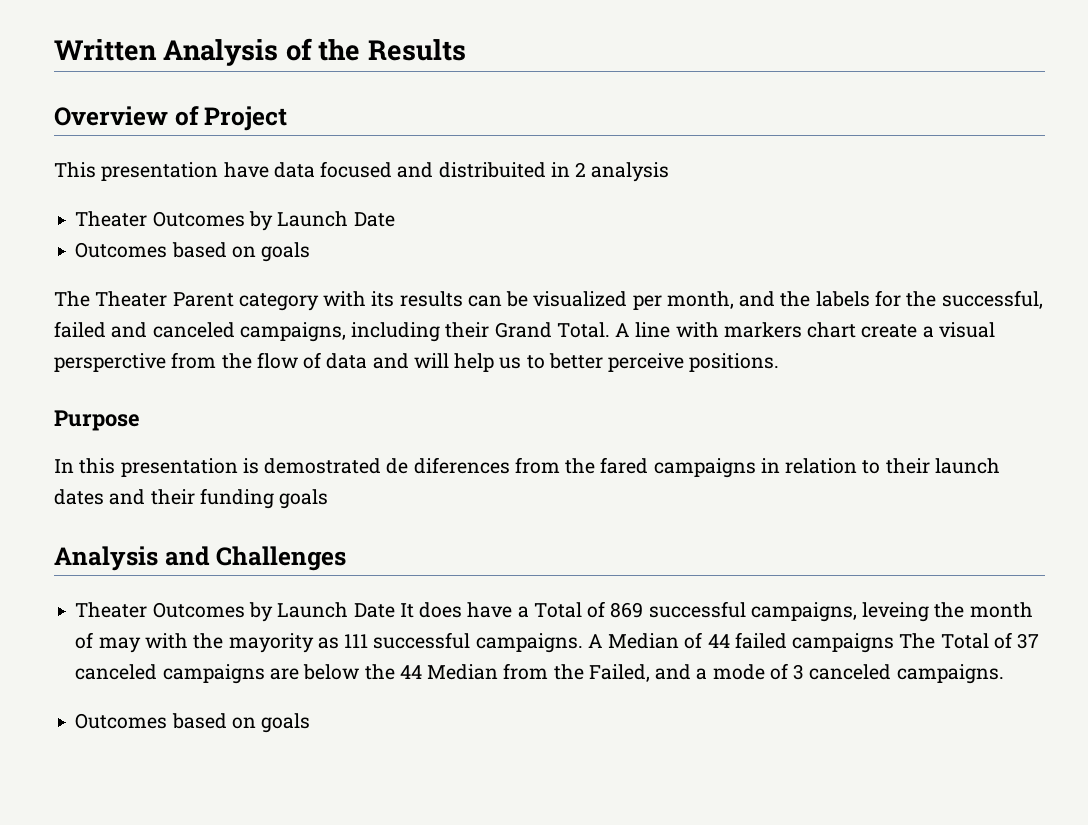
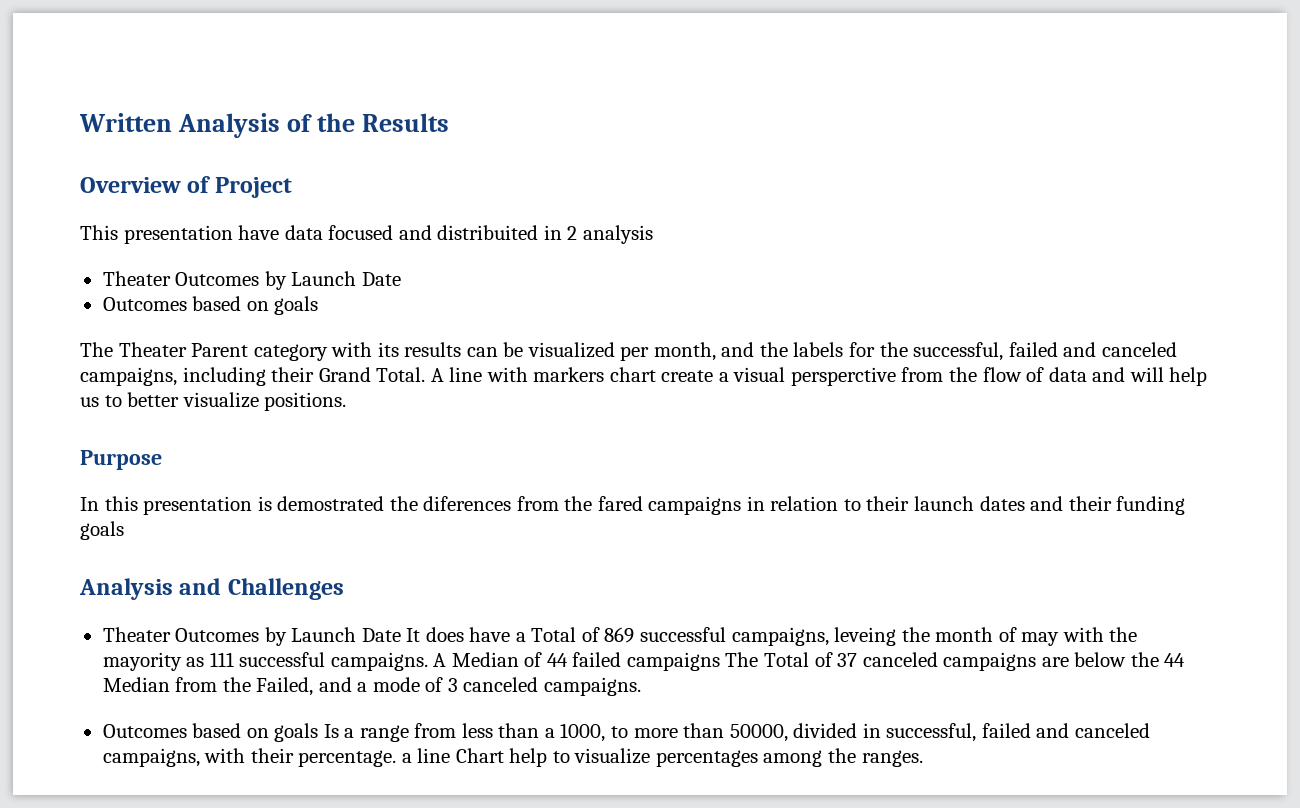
- A line with markers chart create a visual persperctive from the flow of data and will help us to better perceive positions.
+ A line with markers chart create a visual persperctive from the flow of data and will help us to better visualize positions.
- In this presentation is demostrated de diferences from the fared campaigns in relation to their launch dates and their funding goals
+ In this presentation is demostrated the diferences from the fared campaigns in relation to their launch dates and their funding goals
  A Median of 44 failed campaigns The Total of 37 canceled campaigns are below the 44 Median from the Failed, and a mode of 3 canceled campaigns.
- Outcomes based on goals
+ Outcomes based on goals Is a range from less than a 1000, to more than 50000, divided in successful, failed and canceled campaigns, with their percentage. a line Chart help to visualize percentages among the ranges.

